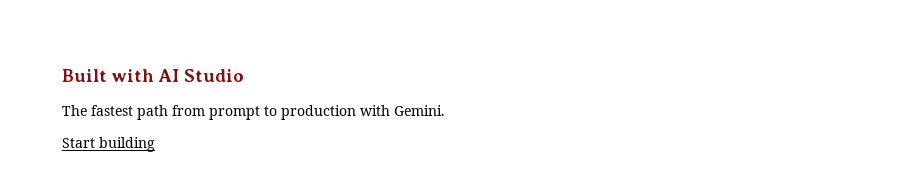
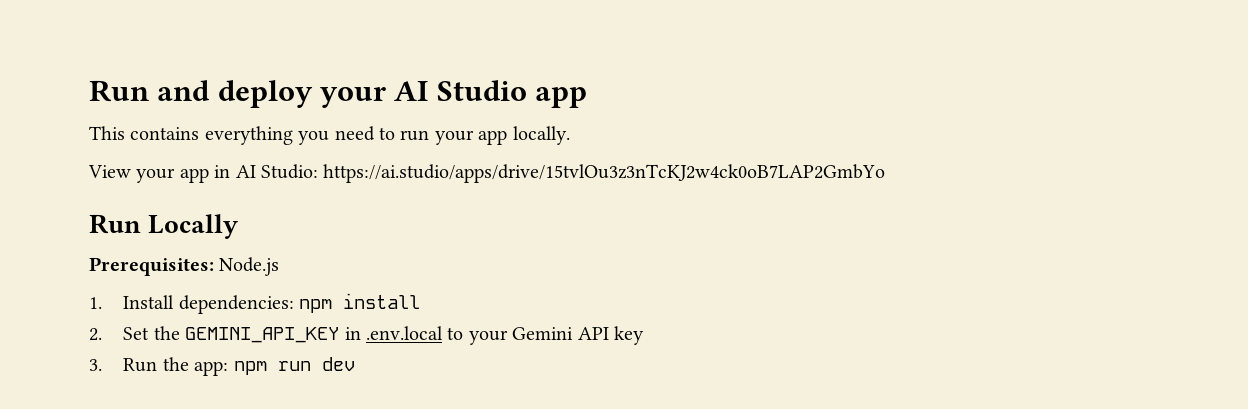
- Built with AI Studio
- The fastest path from prompt to production with Gemini.
- Start building
+ Run and deploy your AI Studio app
+ This contains everything you need to run your app locally.
+ View your app in AI Studio: https://ai.studio/apps/drive/15tvlOu3z3nTcKJ2w4ck0oB7LAP2GmbYo
+ Run Locally
+ Prerequisites: Node.js
+ 1. Install dependencies: npm install
+ 2. Set the GEMINI_API_KEY in .env.local to your Gemini API key
+ 3. Run the app: npm run dev

